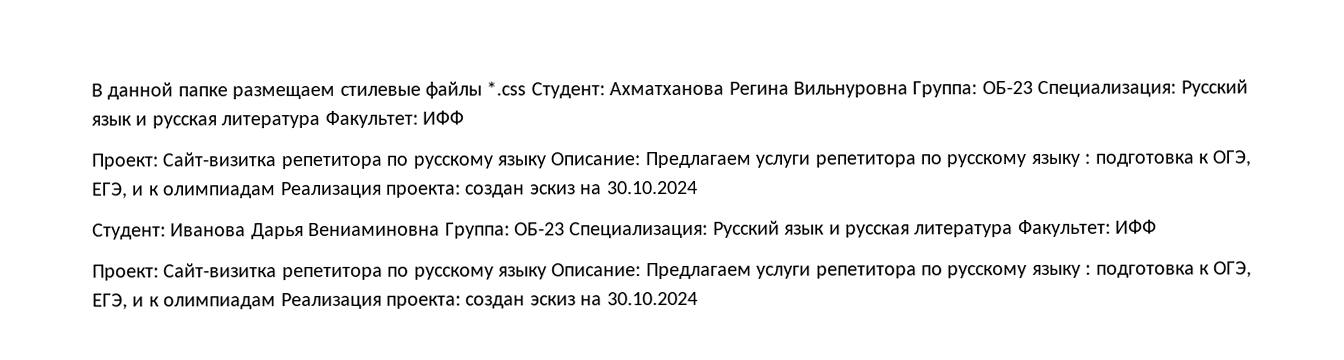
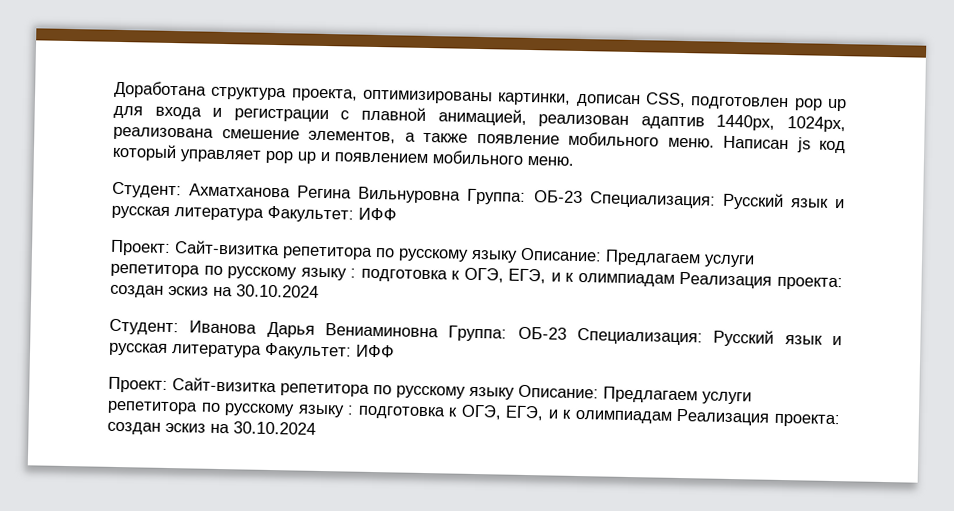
- В данной папке размещаем стилевые файлы *.css Студент: Ахматханова Регина Вильнуровна Группа: ОБ-23 Специализация: Русский язык и русская литература Факультет: ИФФ
+ Доработана структура проекта, оптимизированы картинки, дописан CSS, подготовлен pop up для входа и регистрации с плавной анимацией, реализован адаптив 1440px, 1024px, реализована смешение элементов, а также появление мобильного меню. Написан js код который управляет pop up и появлением мобильного меню.
+ Студент: Ахматханова Регина Вильнуровна Группа: ОБ-23 Специализация: Русский язык и русская литература Факультет: ИФФ

